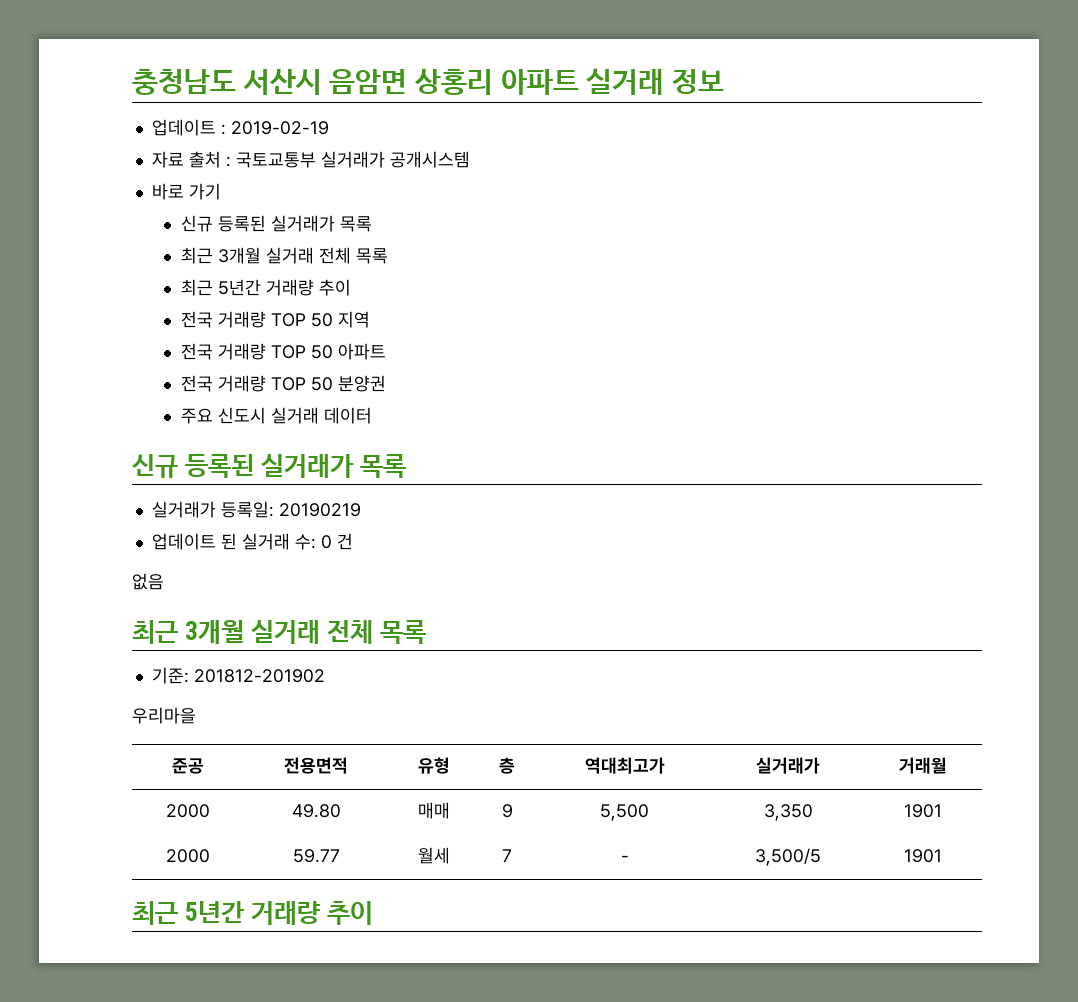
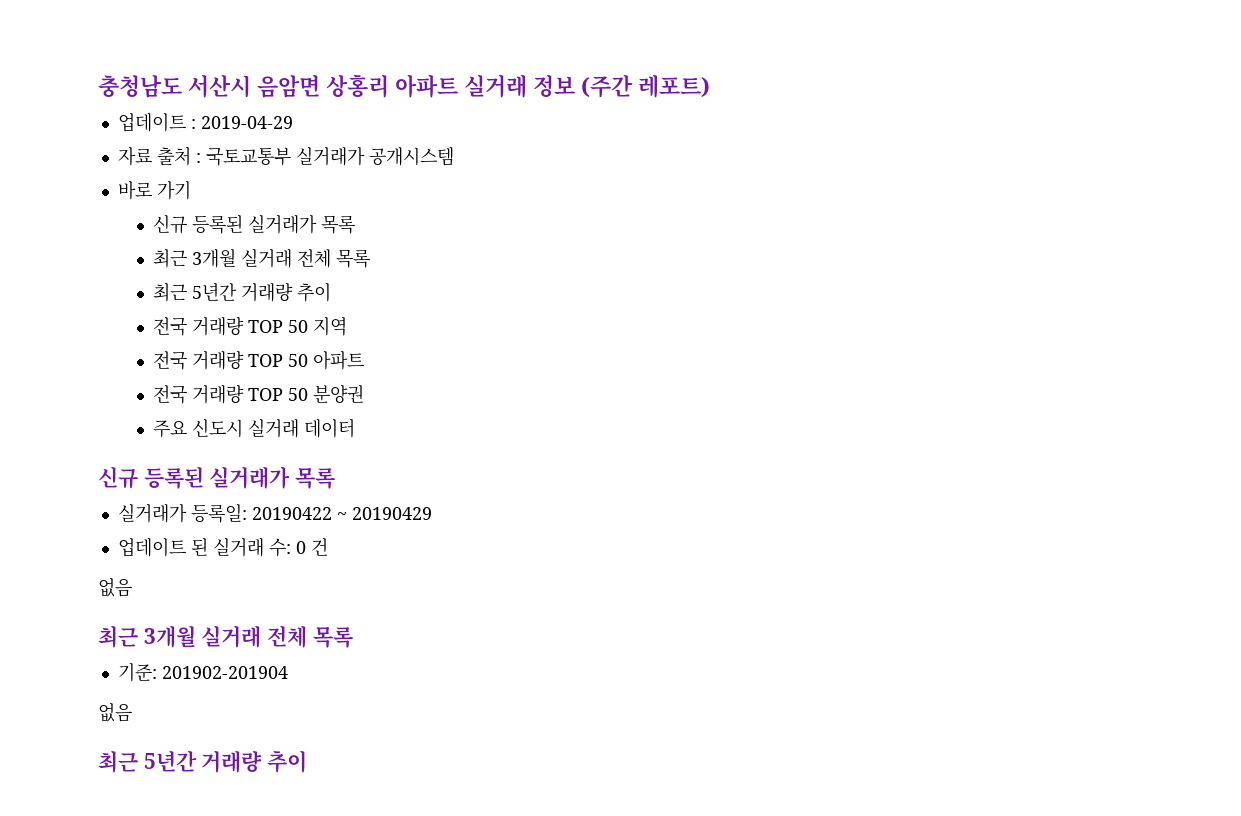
- 충청남도 서산시 음암면 상홍리 아파트 실거래 정보
+ 충청남도 서산시 음암면 상홍리 아파트 실거래 정보 (주간 레포트)
- 업데이트 : 2019-02-19
+ 업데이트 : 2019-04-29
- 실거래가 등록일: 20190219
+ 실거래가 등록일: 20190422 ~ 20190429
- 기준: 201812-201902
- 우리마을
- 준공 | 전용면적 | 유형 | 층 | 역대최고가 | 실거래가 | 거래월
- 2000 | 49.80 | 매매 | 9 | 5,500 | 3,350 | 1901
- 2000 | 59.77 | 월세 | 7 | - | 3,500/5 | 1901
+ 기준: 201902-201904
+ 없음

